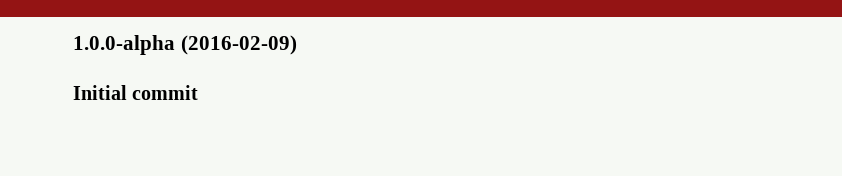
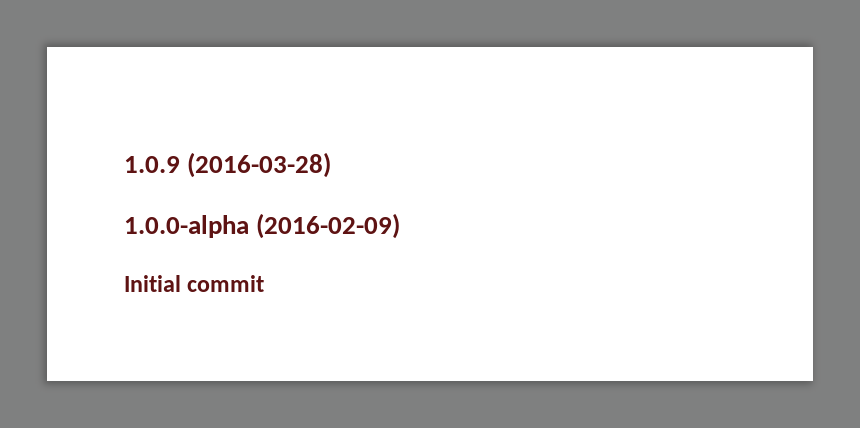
+ 1.0.9 (2016-03-28)

